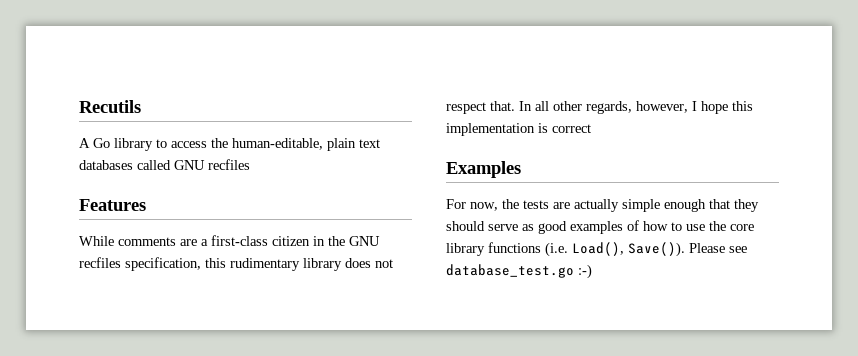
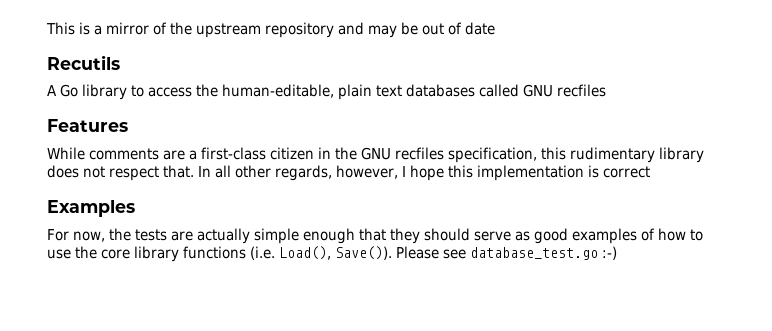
+ This is a mirror of the upstream repository and may be out of date

